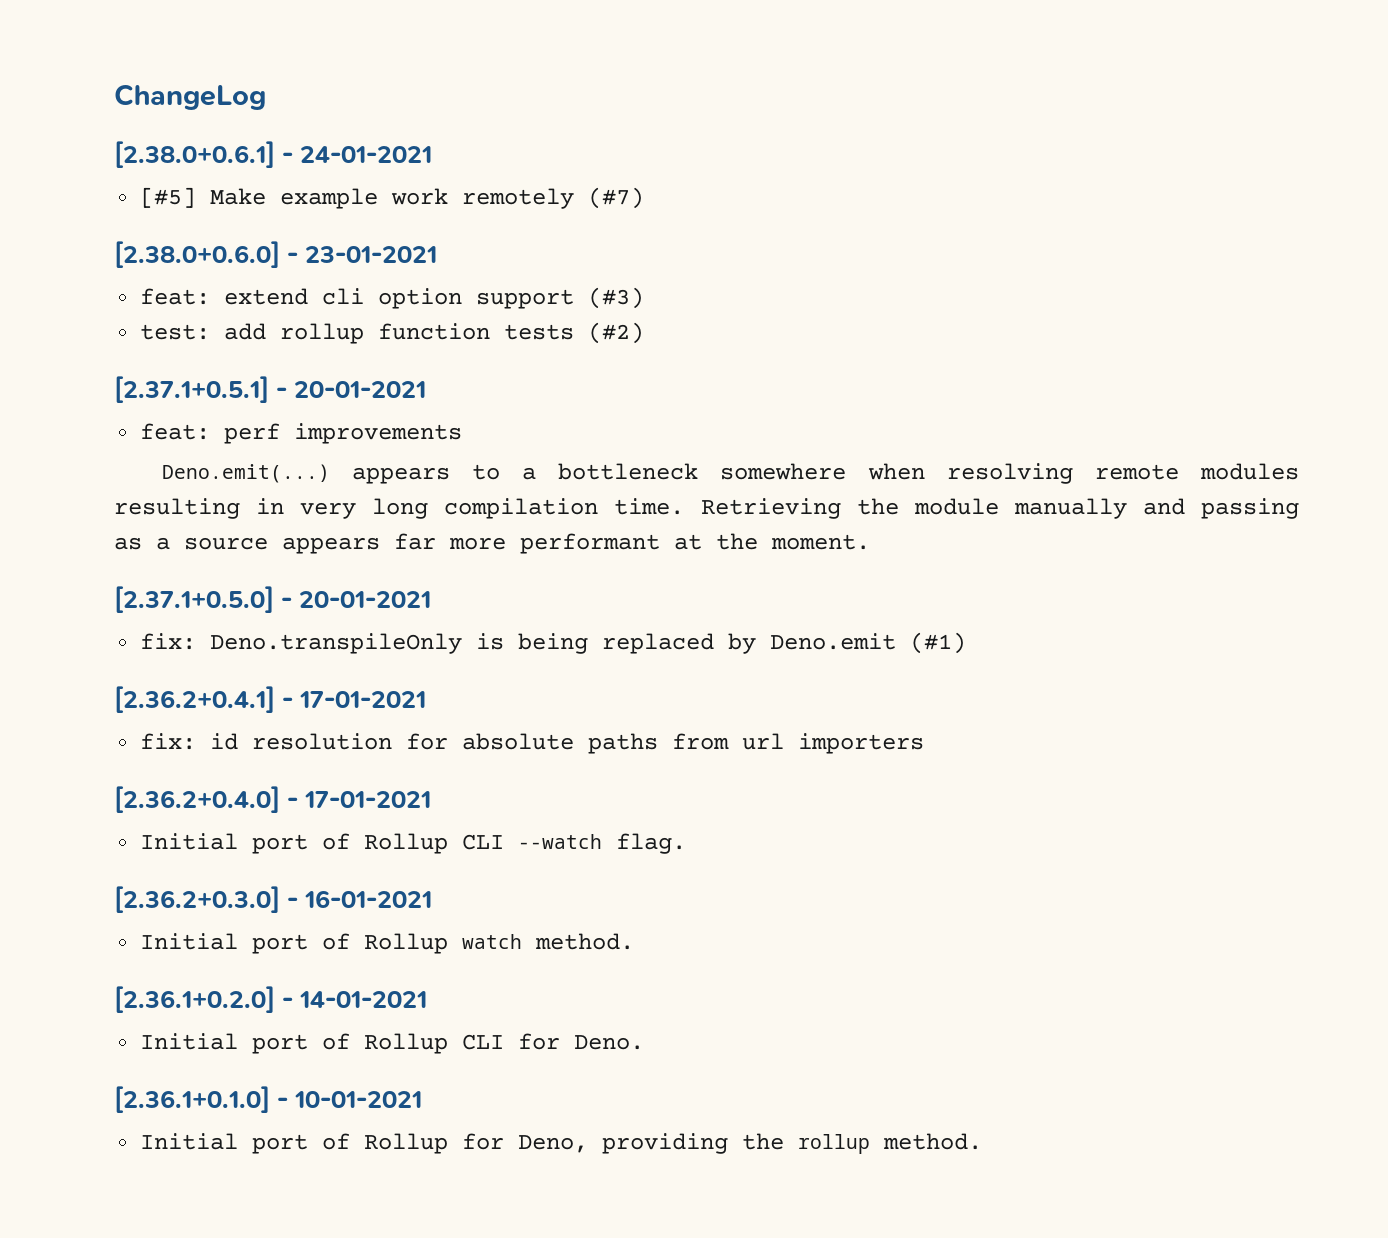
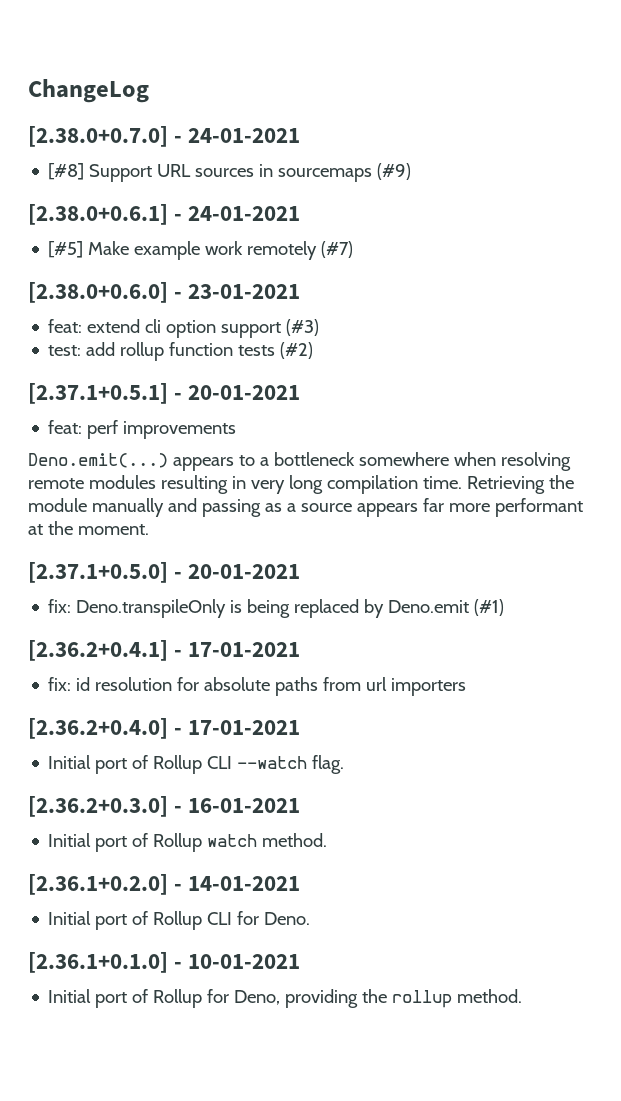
+ [2.38.0+0.7.0] - 24-01-2021
+ [#8] Support URL sources in sourcemaps (#9)

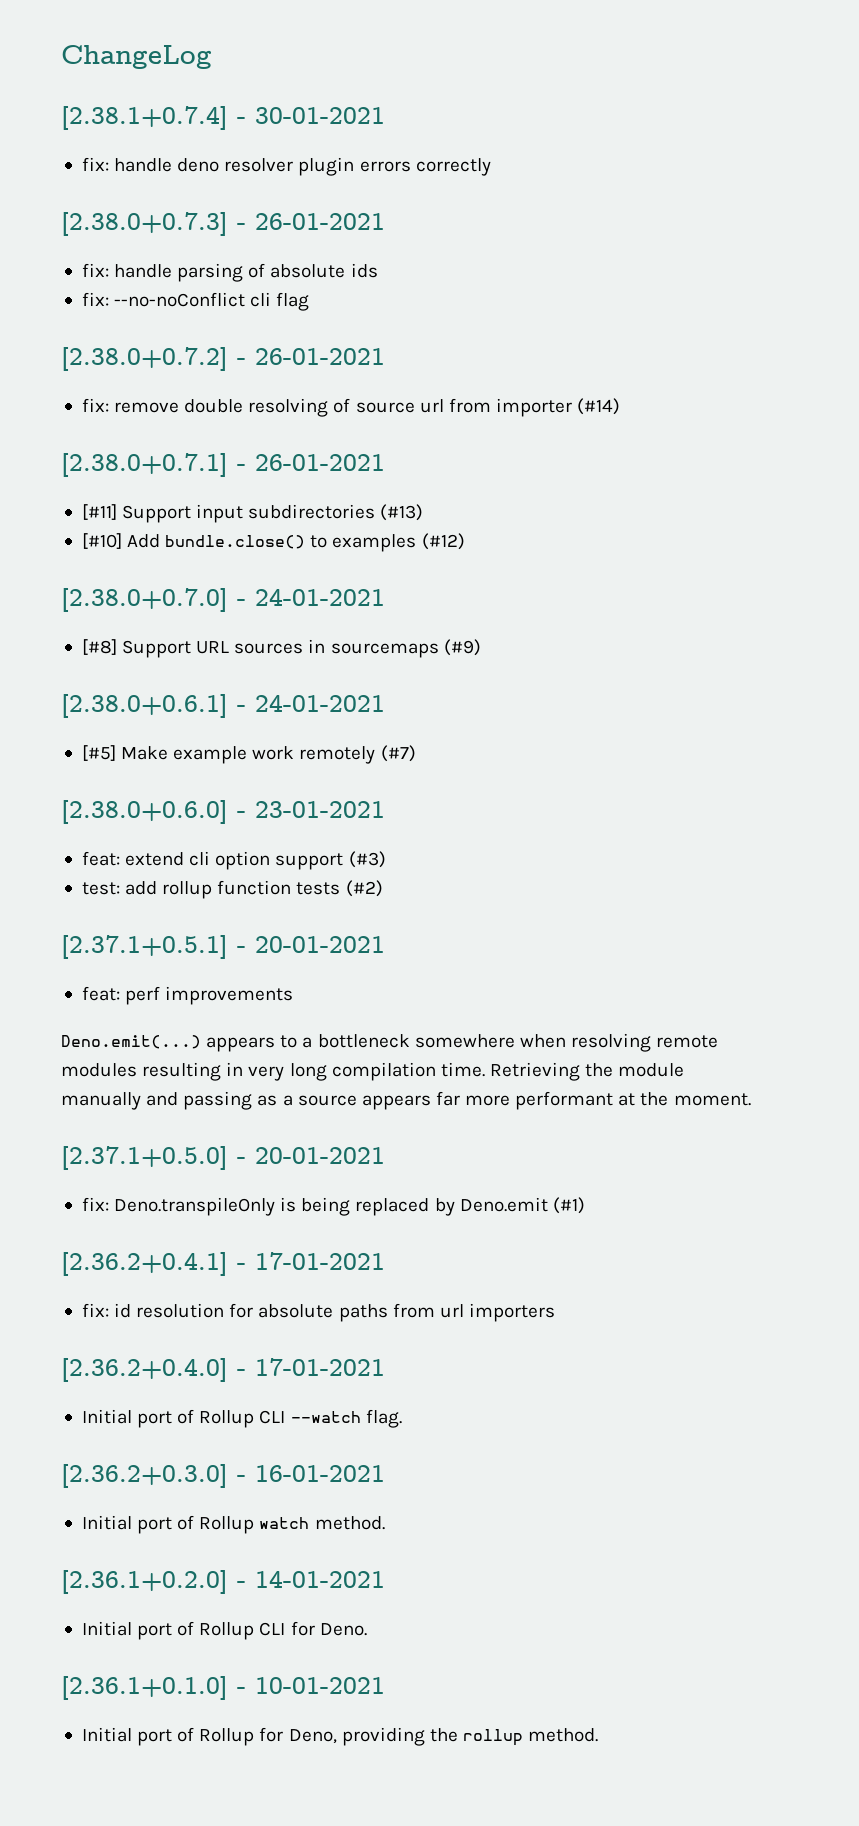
+ [2.38.1+0.7.4] - 30-01-2021
+ fix: handle deno resolver plugin errors correctly
+ [2.38.0+0.7.3] - 26-01-2021
+ fix: handle parsing of absolute ids
+ fix: --no-noConflict cli flag
+ [2.38.0+0.7.2] - 26-01-2021
+ fix: remove double resolving of source url from importer (#14)
+ [2.38.0+0.7.1] - 26-01-2021
+ [#11] Support input subdirectories (#13)
+ [#10] Add bundle.close() to examples (#12)

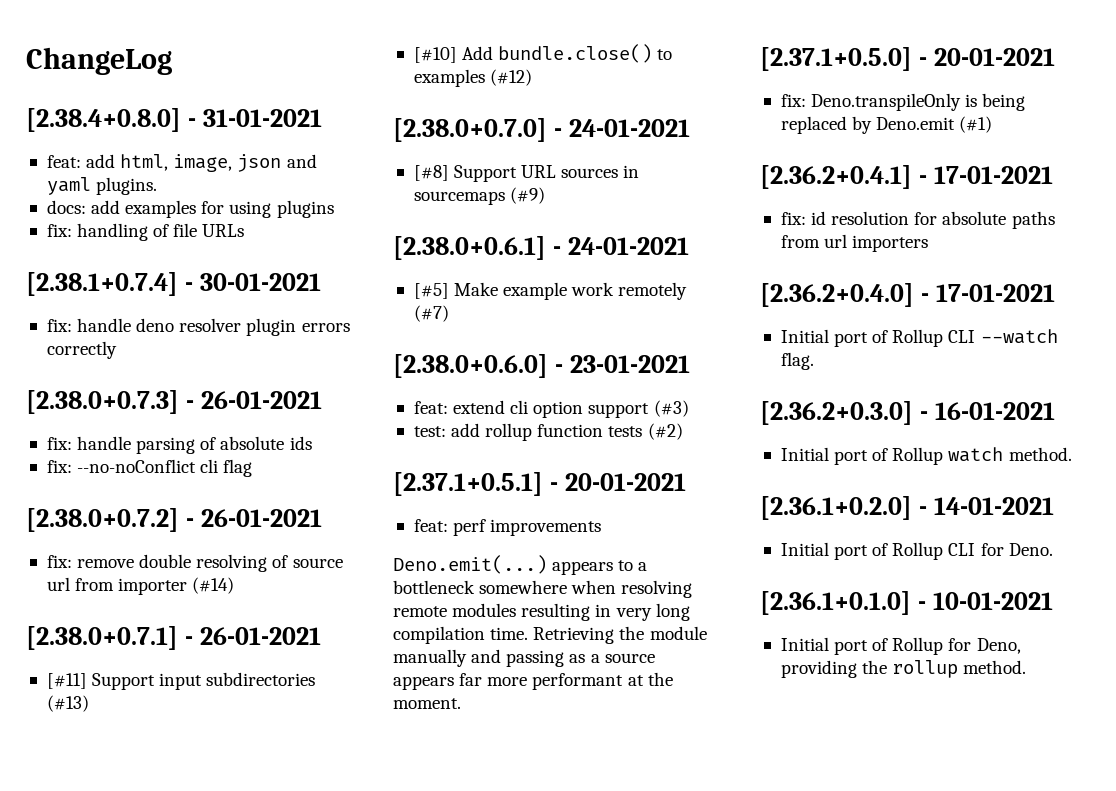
+ [2.38.4+0.8.0] - 31-01-2021
+ feat: add html, image, json and yaml plugins.
+ docs: add examples for using plugins
+ fix: handling of file URLs

